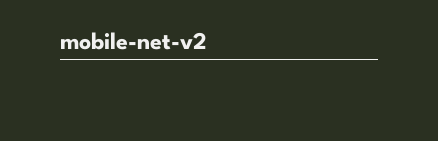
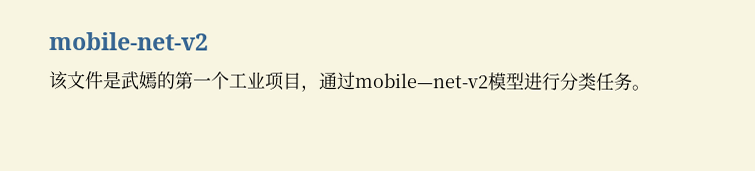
+ 该文件是武嫣的第一个工业项目，通过mobile—net-v2模型进行分类任务。

